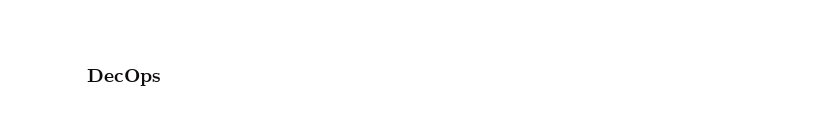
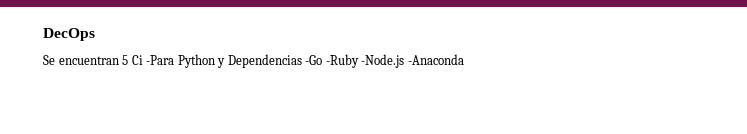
+ Se encuentran 5 Ci -Para Python y Dependencias -Go -Ruby -Node.js -Anaconda

